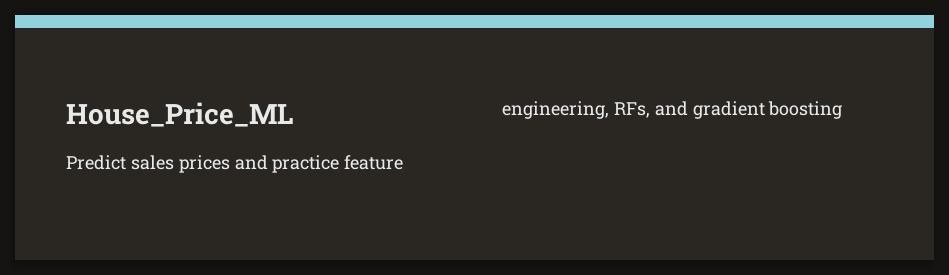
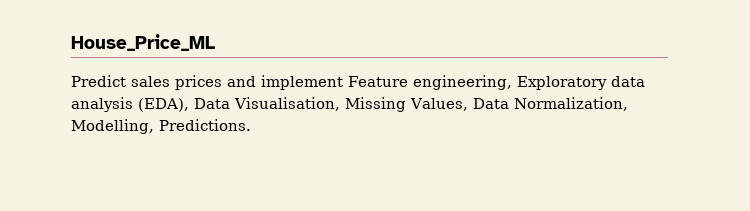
- Predict sales prices and practice feature engineering, RFs, and gradient boosting
+ Predict sales prices and implement Feature engineering, Exploratory data analysis (EDA), Data Visualisation, Missing Values, Data Normalization, Modelling, Predictions.

